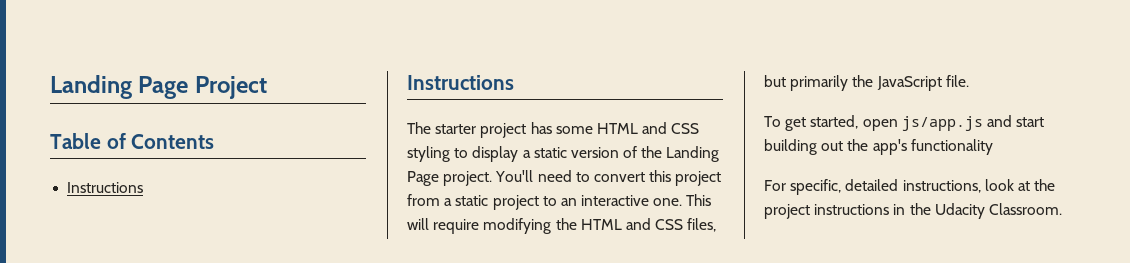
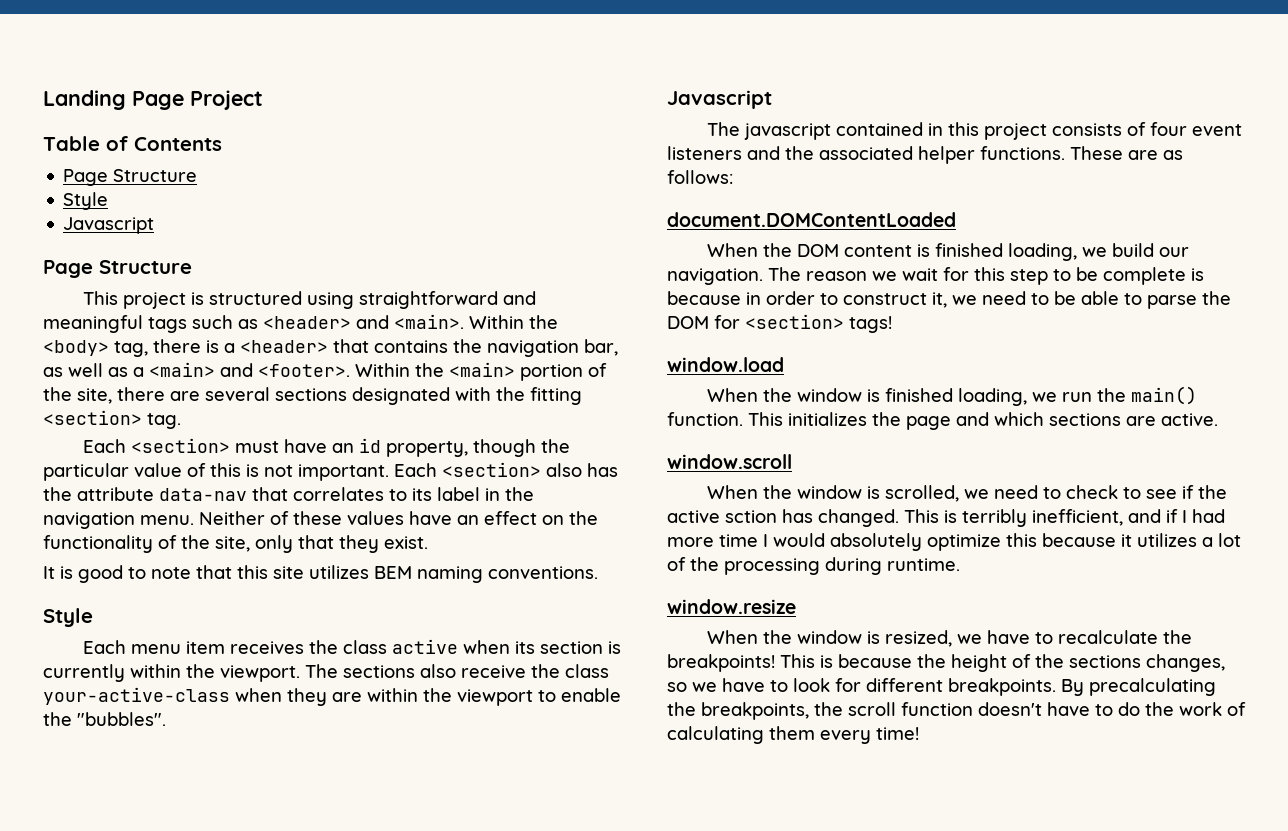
  Table of Contents
- Instructions
- Instructions
- The starter project has some HTML and CSS styling to display a static version of the Landing Page project. You'll need to convert this project from a static project to an interactive one. This will require modifying the HTML and CSS files, but primarily the JavaScript file.
- To get started, open js/app.js and start building out the app's functionality
- For specific, detailed instructions, look at the project instructions in the Udacity Classroom.
+ Page Structure
+ Style
+ Javascript
+ Page Structure
+ This project is structured using straightforward and meaningful tags such as <header> and <main>. Within the <body> tag, there is a <header> that contains the navigation bar, as well as a <main> and <footer>. Within the <main> portion of the site, there are several sections designated with the fitting <section> tag.
+ Each <section> must have an id property, though the particular value of this is not important. Each <section> also has the attribute data-nav that correlates to its label in the navigation menu. Neither of these values have an effect on the functionality of the site, only that they exist.
+ It is good to note that this site utilizes BEM naming conventions.
+ Style
+ Each menu item receives the class active when its section is currently within the viewport. The sections also receive the class your-active-class when they are within the viewport to enable the "bubbles".
+ Javascript
+ The javascript contained in this project consists of four event listeners and the associated helper functions. These are as follows:
+ document.DOMContentLoaded
+ When the DOM content is finished loading, we build our navigation. The reason we wait for this step to be complete is because in order to construct it, we need to be able to parse the DOM for <section> tags!
+ window.load
+ When the window is finished loading, we run the main() function. This initializes the page and which sections are active.
+ window.scroll
+ When the window is scrolled, we need to check to see if the active sction has changed. This is terribly inefficient, and if I had more time I would absolutely optimize this because it utilizes a lot of the processing during runtime.
+ window.resize
+ When the window is resized, we have to recalculate the breakpoints! This is because the height of the sections changes, so we have to look for different breakpoints. By precalculating the breakpoints, the scroll function doesn't have to do the work of calculating them every time!

